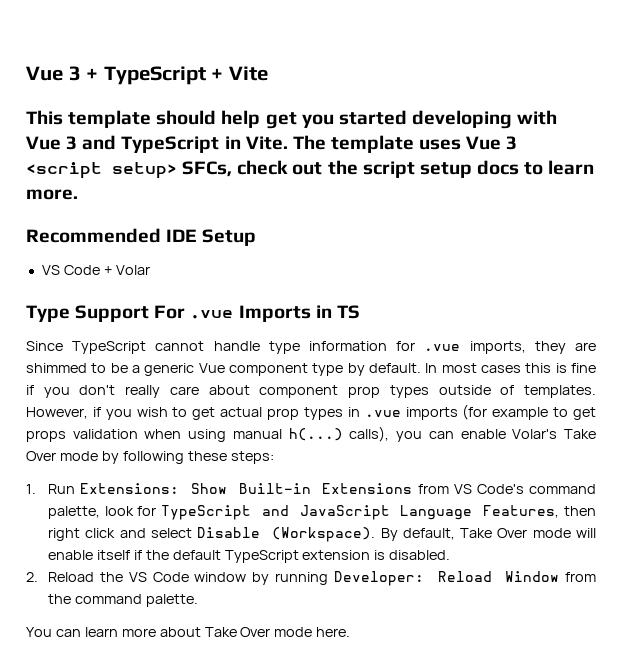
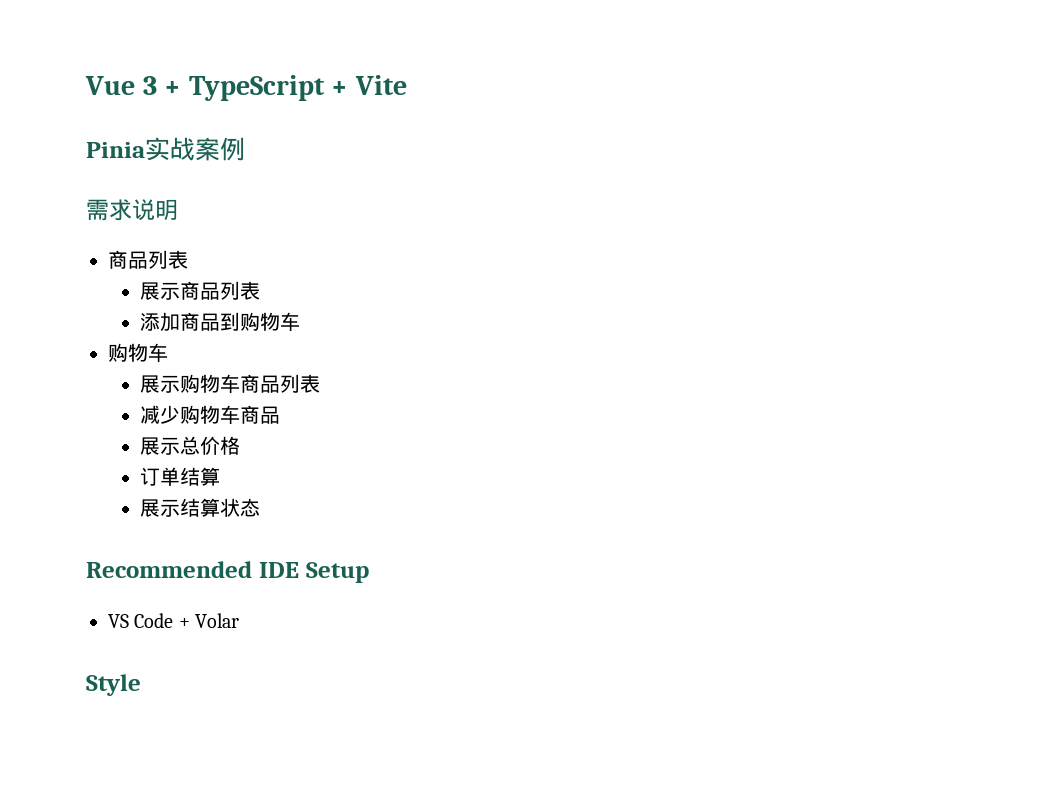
- This template should help get you started developing with Vue 3 and TypeScript in Vite. The template uses Vue 3 <script setup> SFCs, check out the script setup docs to learn more.
+ Pinia实战案例
+ 需求说明
+ 商品列表
+ 展示商品列表
+ 添加商品到购物车
+ 购物车
+ 展示购物车商品列表
+ 减少购物车商品
+ 展示总价格
+ 订单结算
+ 展示结算状态
- Type Support For .vue Imports in TS
- Since TypeScript cannot handle type information for .vue imports, they are shimmed to be a generic Vue component type by default. In most cases this is fine if you don't really care about component prop types outside of templates. However, if you wish to get actual prop types in .vue imports (for example to get props validation when using manual h(...) calls), you can enable Volar's Take Over mode by following these steps:
- 1. Run Extensions: Show Built-in Extensions from VS Code's command palette, look for TypeScript and JavaScript Language Features, then right click and select Disable (Workspace). By default, Take Over mode will enable itself if the default TypeScript extension is disabled.
- 2. Reload the VS Code window by running Developer: Reload Window from the command palette.
- You can learn more about Take Over mode here.
+ Style

